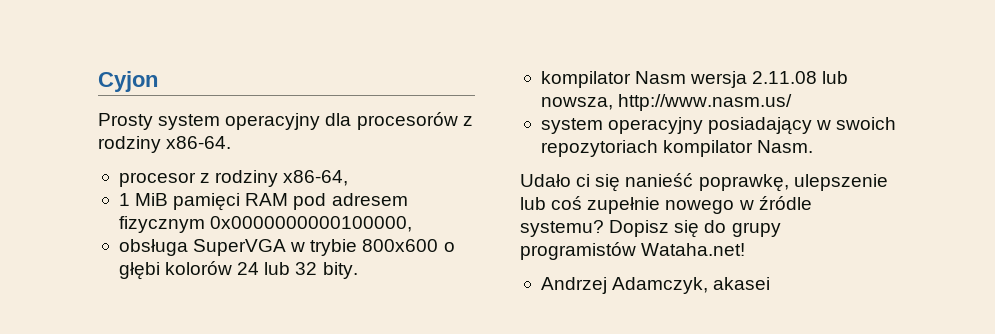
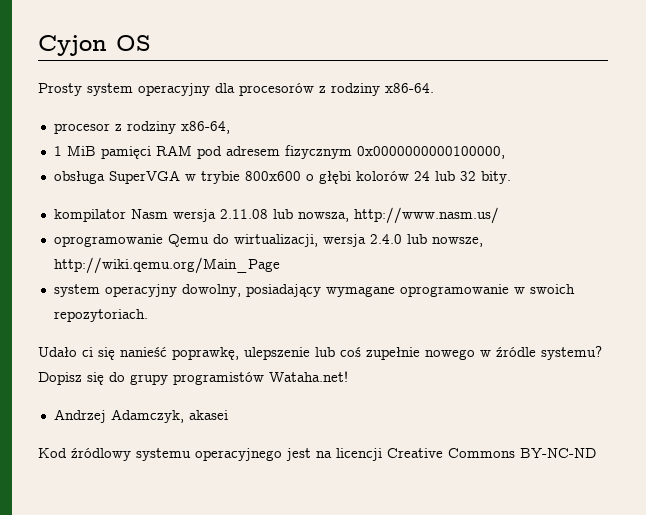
- Cyjon
+ Cyjon OS
- system operacyjny posiadający w swoich repozytoriach kompilator Nasm.
+ oprogramowanie Qemu do wirtualizacji, wersja 2.4.0 lub nowsze, http://wiki.qemu.org/Main_Page
+ system operacyjny dowolny, posiadający wymagane oprogramowanie w swoich repozytoriach.
+ Kod źródlowy systemu operacyjnego jest na licencji Creative Commons BY-NC-ND

